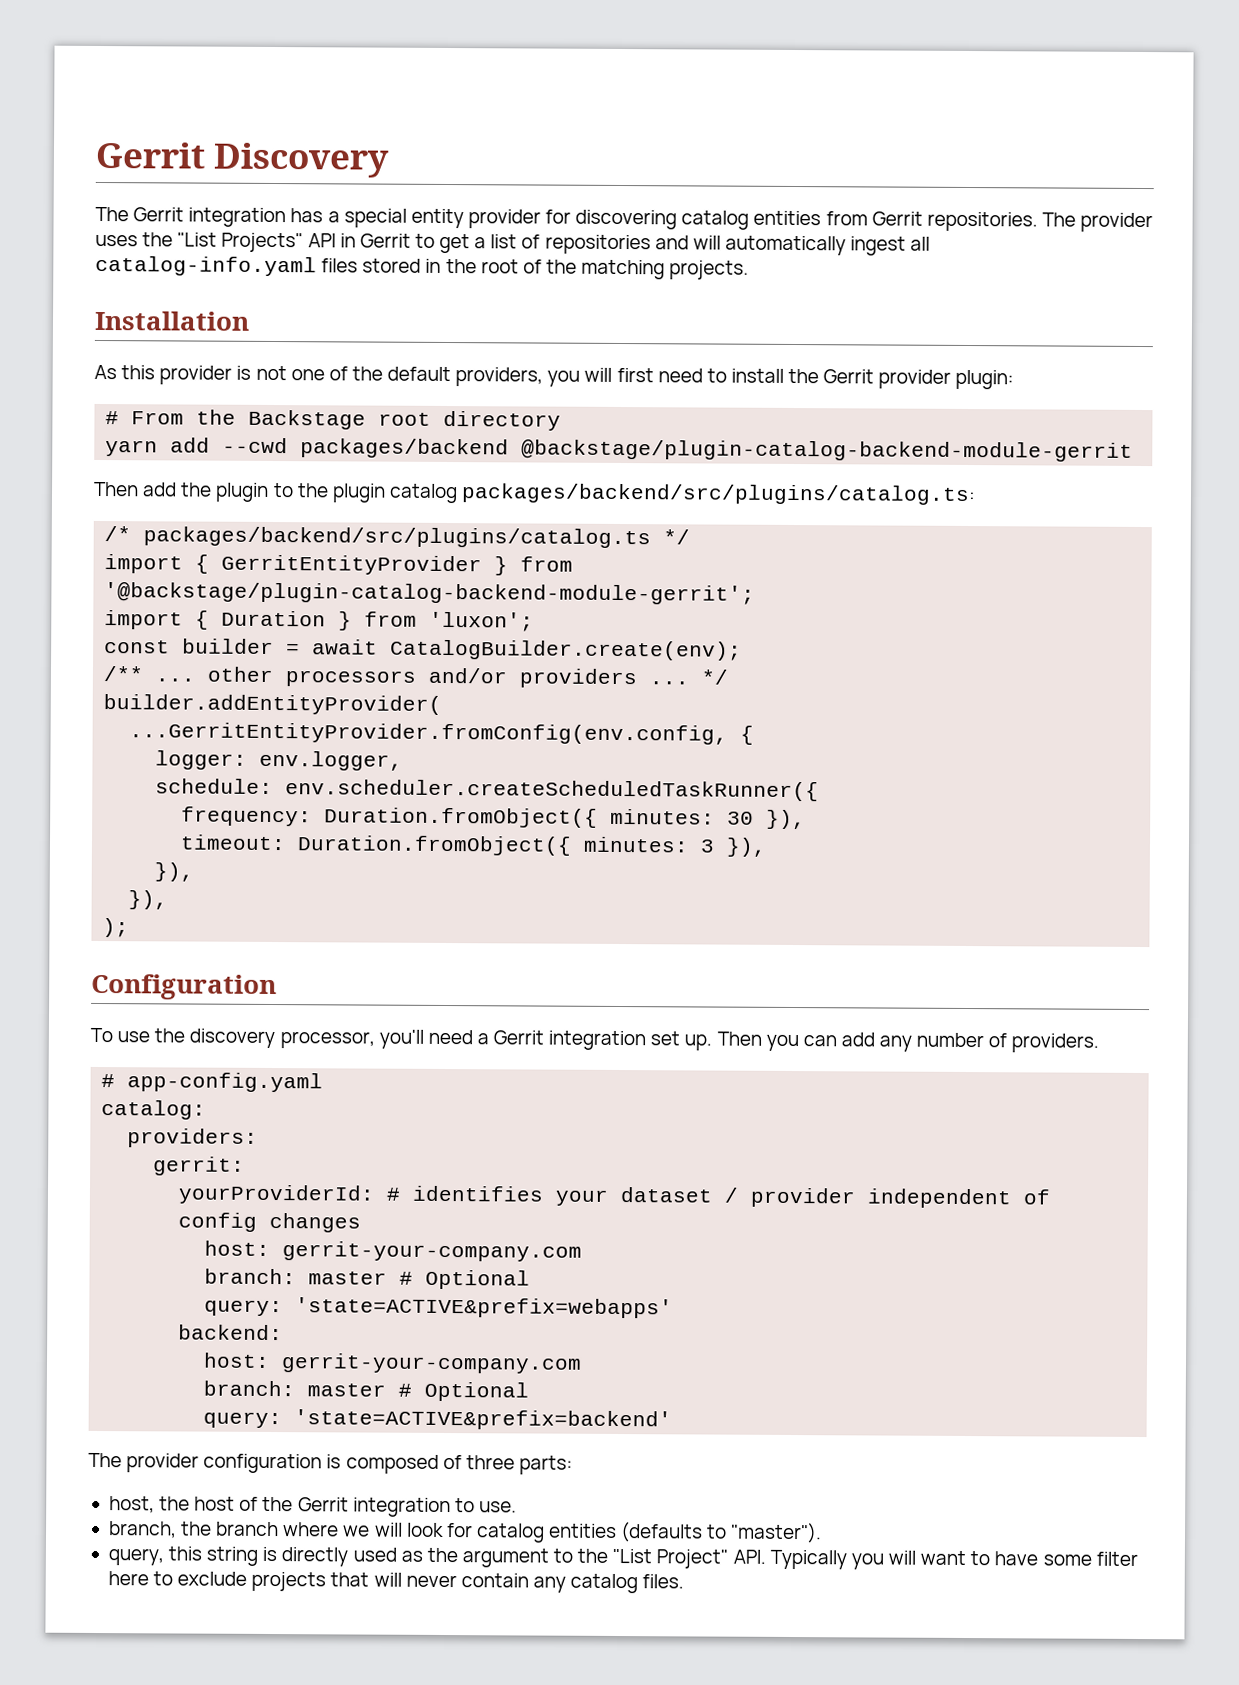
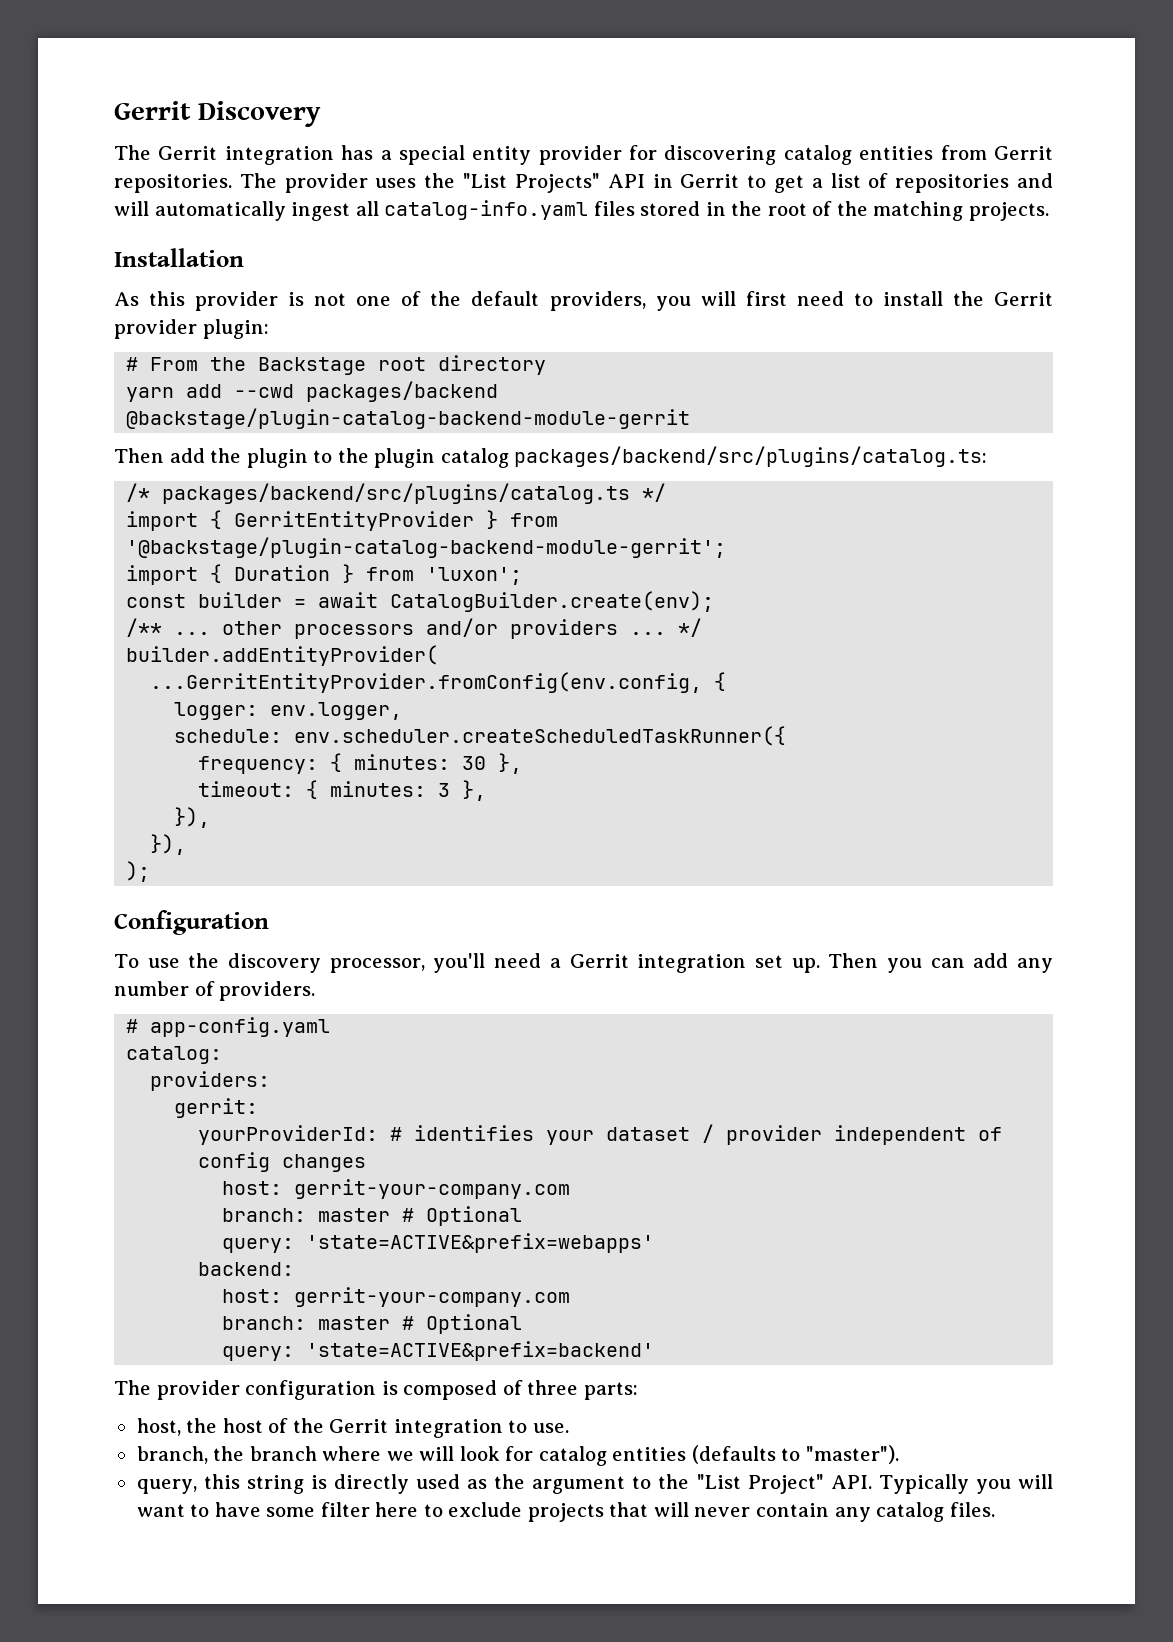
- frequency: Duration.fromObject({ minutes: 30 }),
+ frequency: { minutes: 30 },
- timeout: Duration.fromObject({ minutes: 3 }),
+ timeout: { minutes: 3 },

